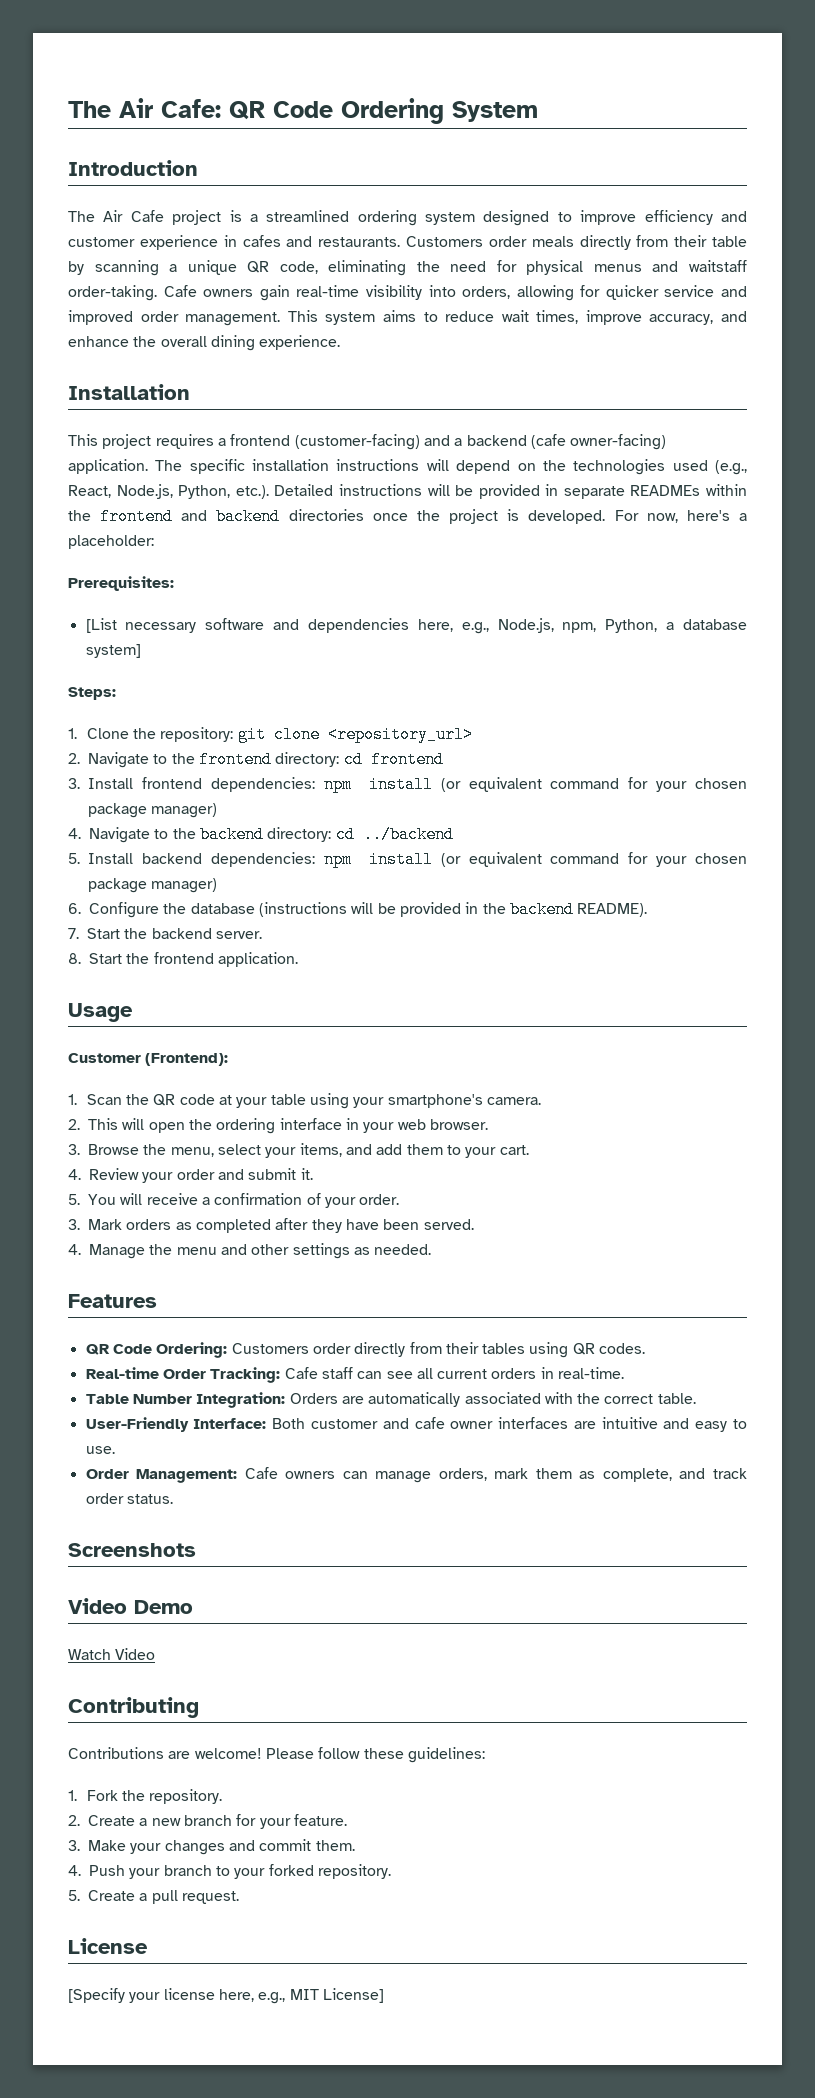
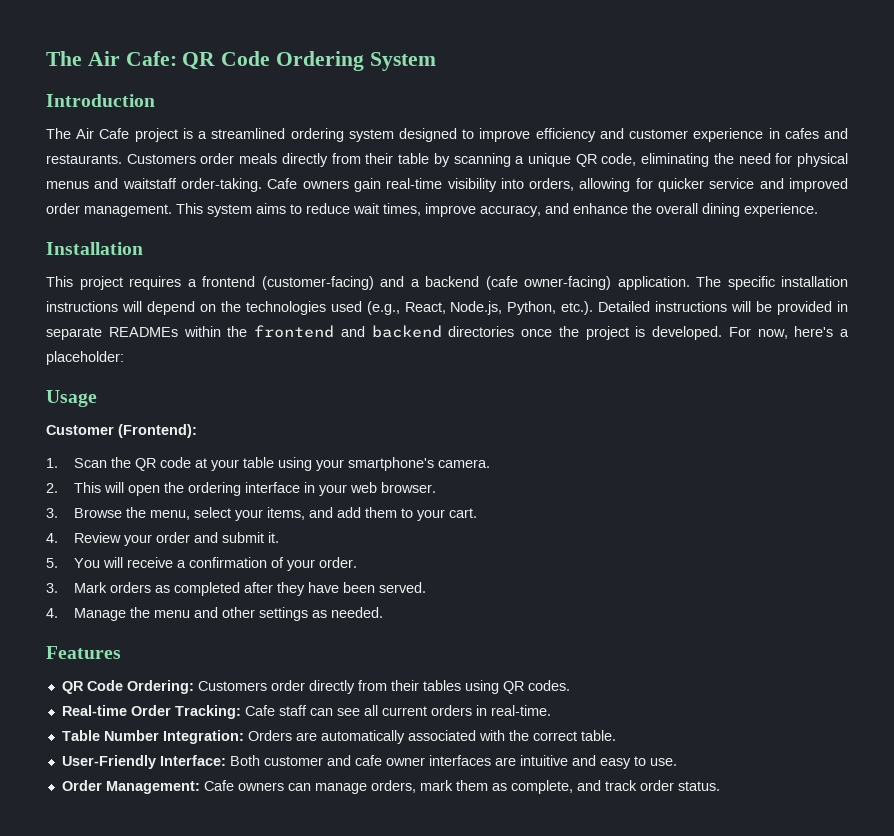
- Prerequisites:
- [List necessary software and dependencies here, e.g., Node.js, npm, Python, a database system]
- Steps:
- 1. Clone the repository: git clone <repository_url>
- 2. Navigate to the frontend directory: cd frontend
- 3. Install frontend dependencies: npm install (or equivalent command for your chosen package manager)
- 4. Navigate to the backend directory: cd ../backend
- 5. Install backend dependencies: npm install (or equivalent command for your chosen package manager)
- 6. Configure the database (instructions will be provided in the backend README).
- 7. Start the backend server.
- 8. Start the frontend application.
- Screenshots
- Video Demo
- Watch Video
- Contributing
- Contributions are welcome! Please follow these guidelines:
- 1. Fork the repository.
- 2. Create a new branch for your feature.
- 3. Make your changes and commit them.
- 4. Push your branch to your forked repository.
- 5. Create a pull request.
- License
- [Specify your license here, e.g., MIT License]

